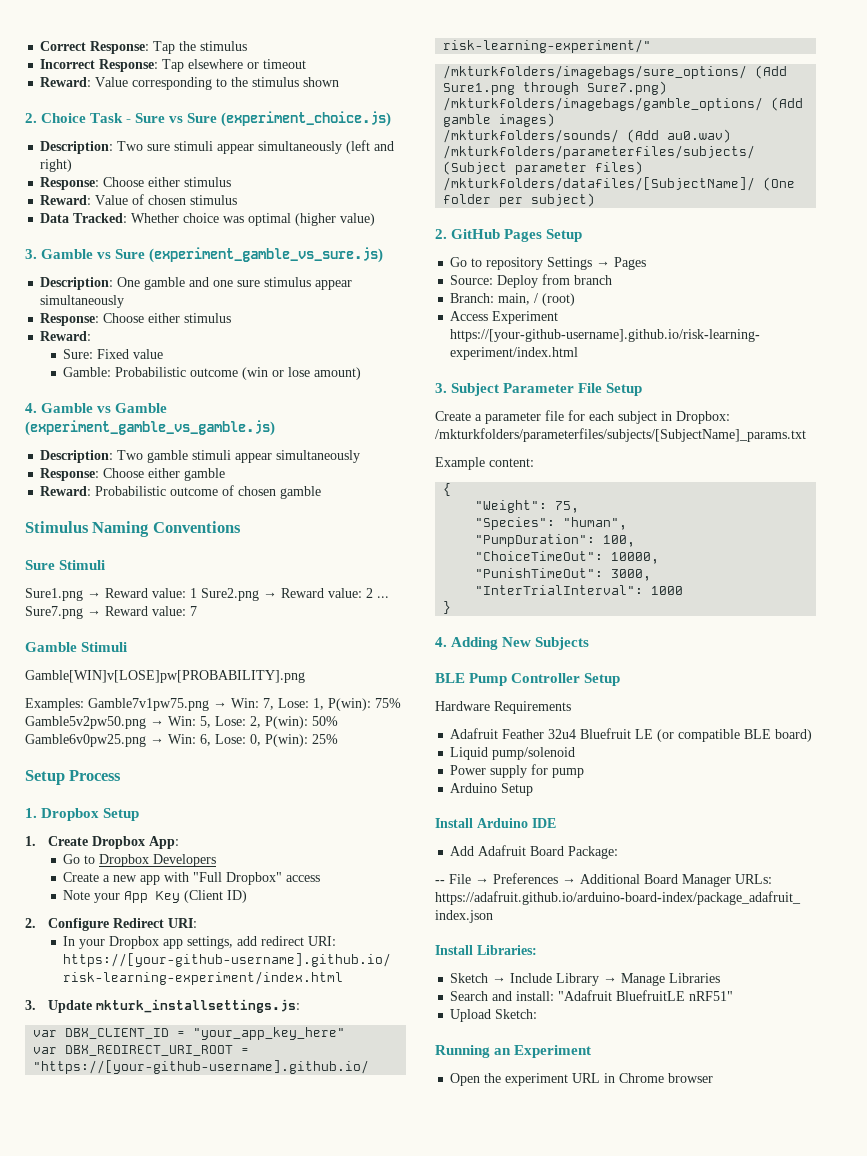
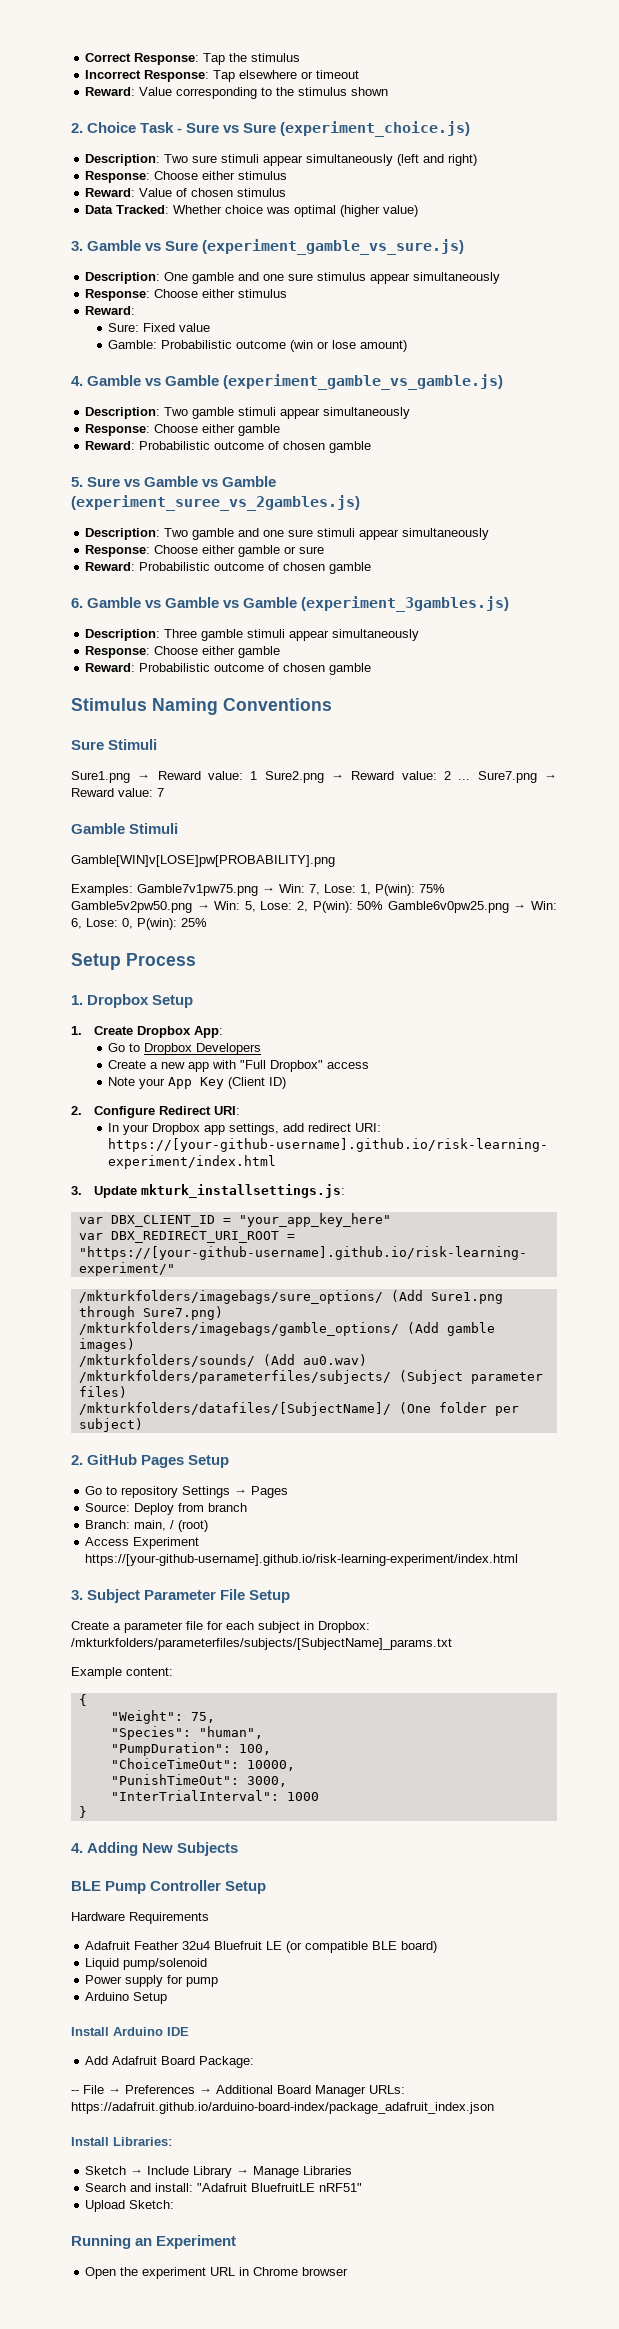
+ 5. Sure vs Gamble vs Gamble (experiment_suree_vs_2gambles.js)
+ Description: Two gamble and one sure stimuli appear simultaneously
+ Response: Choose either gamble or sure
+ Reward: Probabilistic outcome of chosen gamble
+ 6. Gamble vs Gamble vs Gamble (experiment_3gambles.js)
+ Description: Three gamble stimuli appear simultaneously
+ Response: Choose either gamble
+ Reward: Probabilistic outcome of chosen gamble

